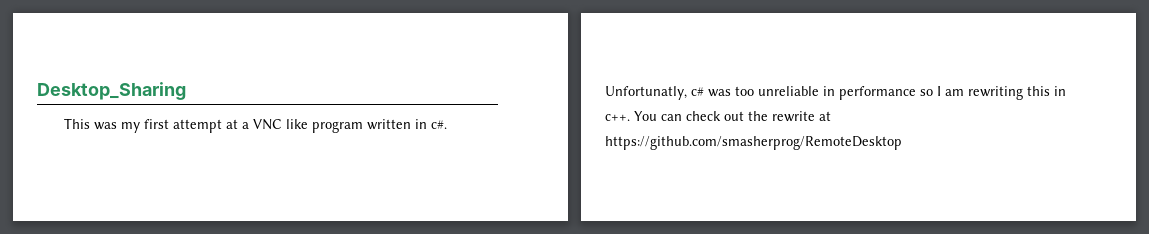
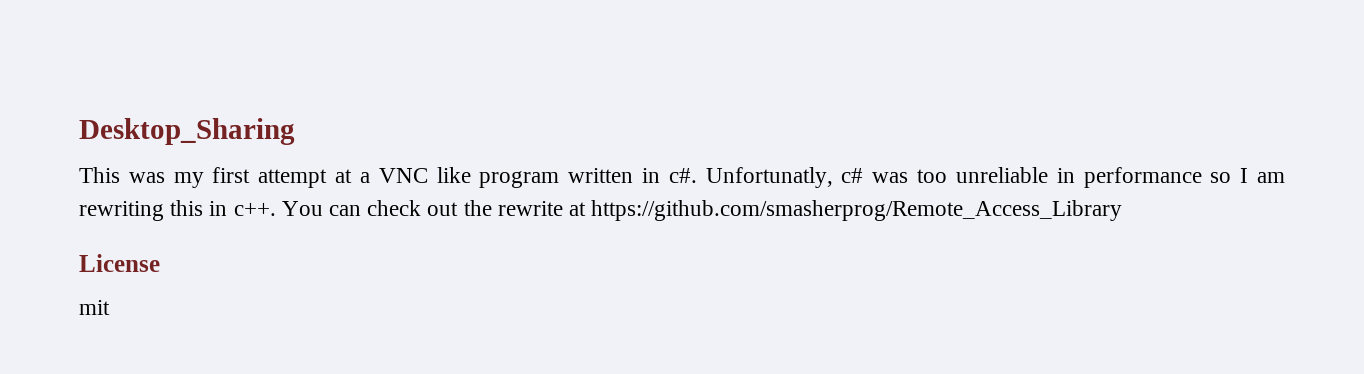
- You can check out the rewrite at https://github.com/smasherprog/RemoteDesktop
+ You can check out the rewrite at https://github.com/smasherprog/Remote_Access_Library
+ License
+ mit

